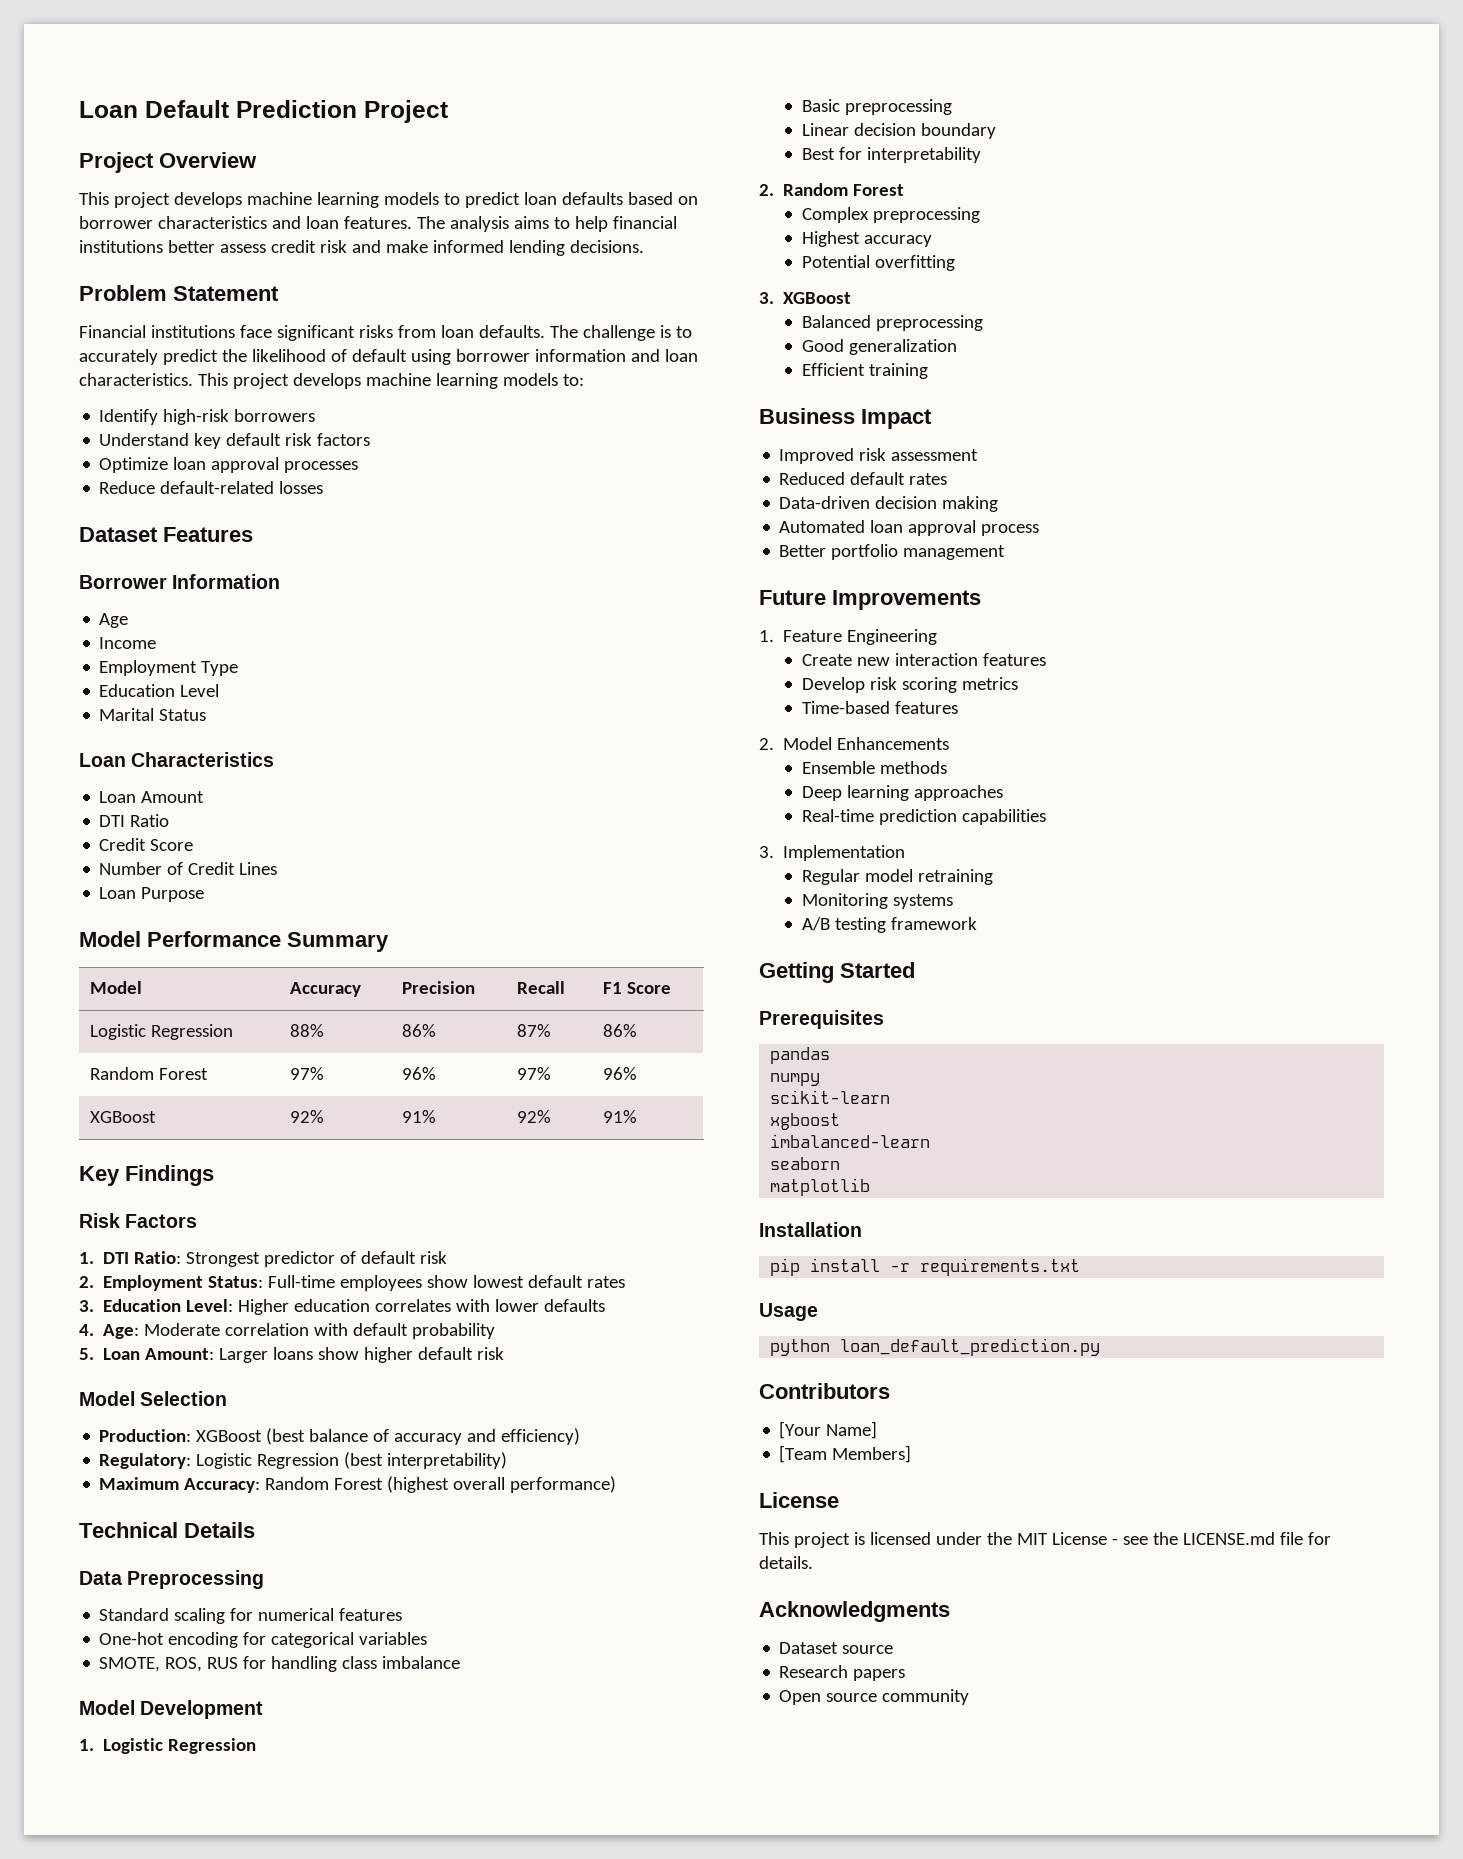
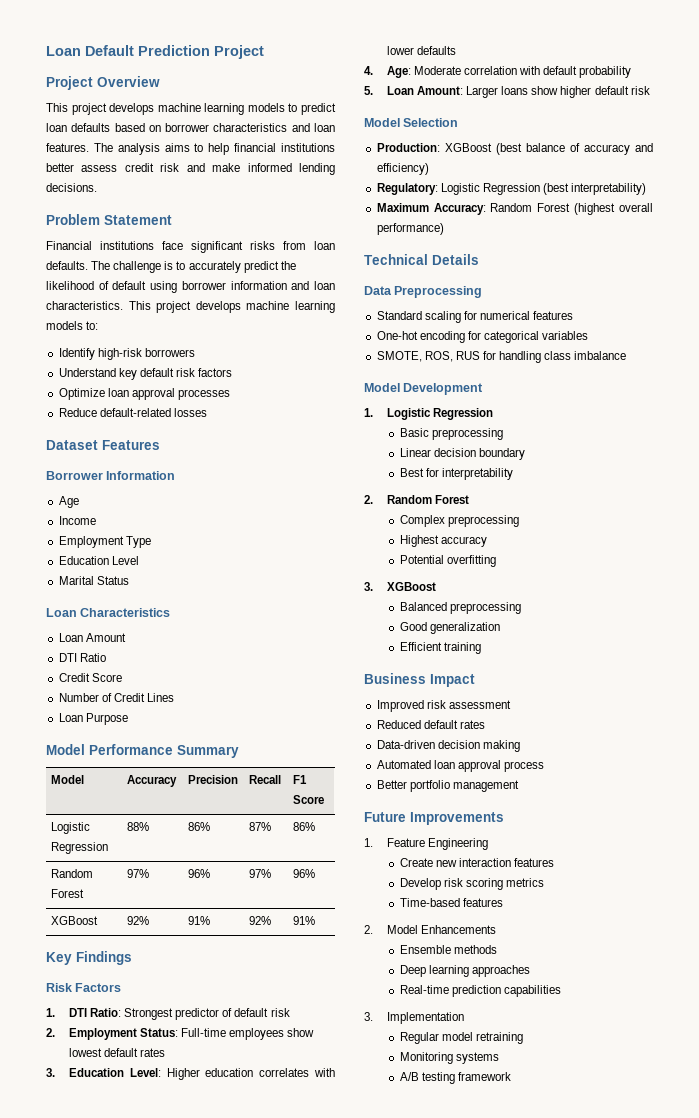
- Getting Started
- Prerequisites
- pandas
- numpy
- scikit-learn
- xgboost
- imbalanced-learn
- seaborn
- matplotlib
- Installation
- pip install -r requirements.txt
- Usage
- python loan_default_prediction.py
- Contributors
- [Your Name]
- [Team Members]
- License
- This project is licensed under the MIT License - see the LICENSE.md file for details.
- Acknowledgments
- Dataset source
- Research papers
- Open source community

